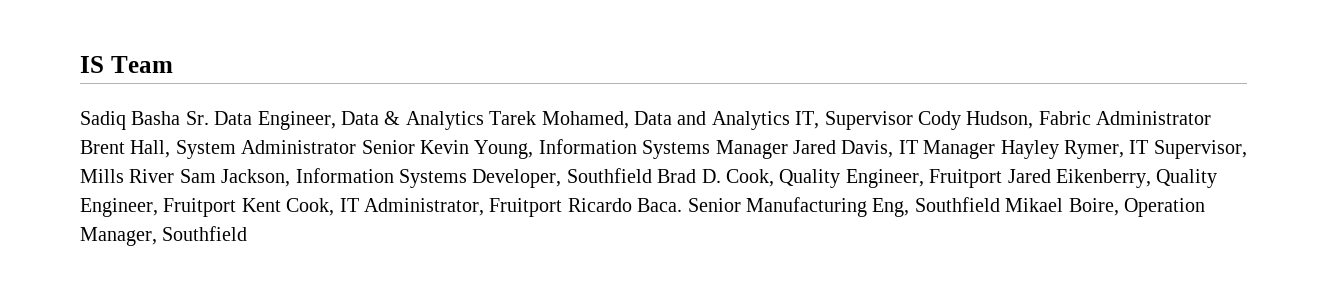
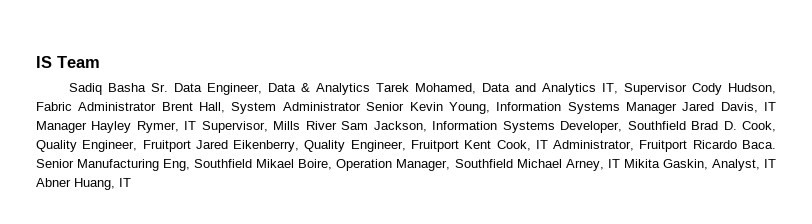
- Senior Manufacturing Eng, Southfield Mikael Boire, Operation Manager, Southfield
+ Senior Manufacturing Eng, Southfield Mikael Boire, Operation Manager, Southfield Michael Arney, IT Mikita Gaskin, Analyst, IT Abner Huang, IT

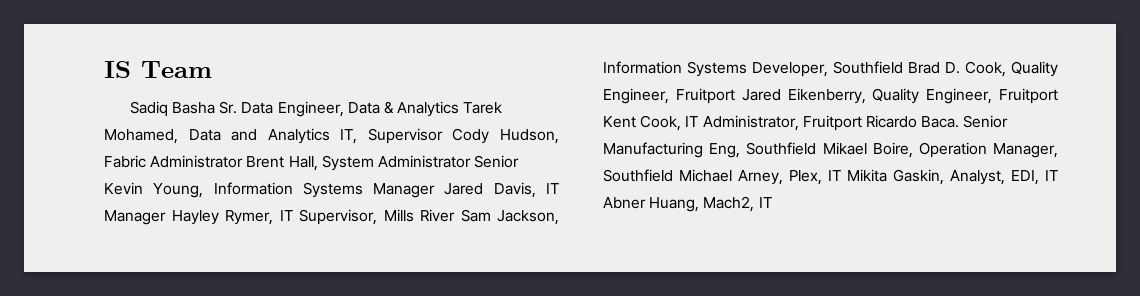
- Senior Manufacturing Eng, Southfield Mikael Boire, Operation Manager, Southfield Michael Arney, IT Mikita Gaskin, Analyst, IT Abner Huang, IT
+ Senior Manufacturing Eng, Southfield Mikael Boire, Operation Manager, Southfield Michael Arney, Plex, IT Mikita Gaskin, Analyst, EDI, IT Abner Huang, Mach2, IT

